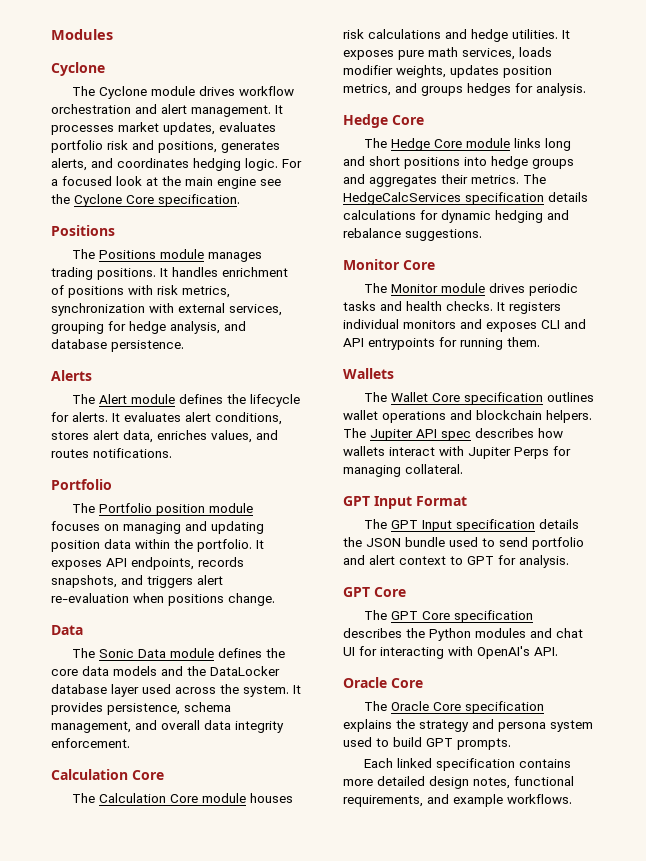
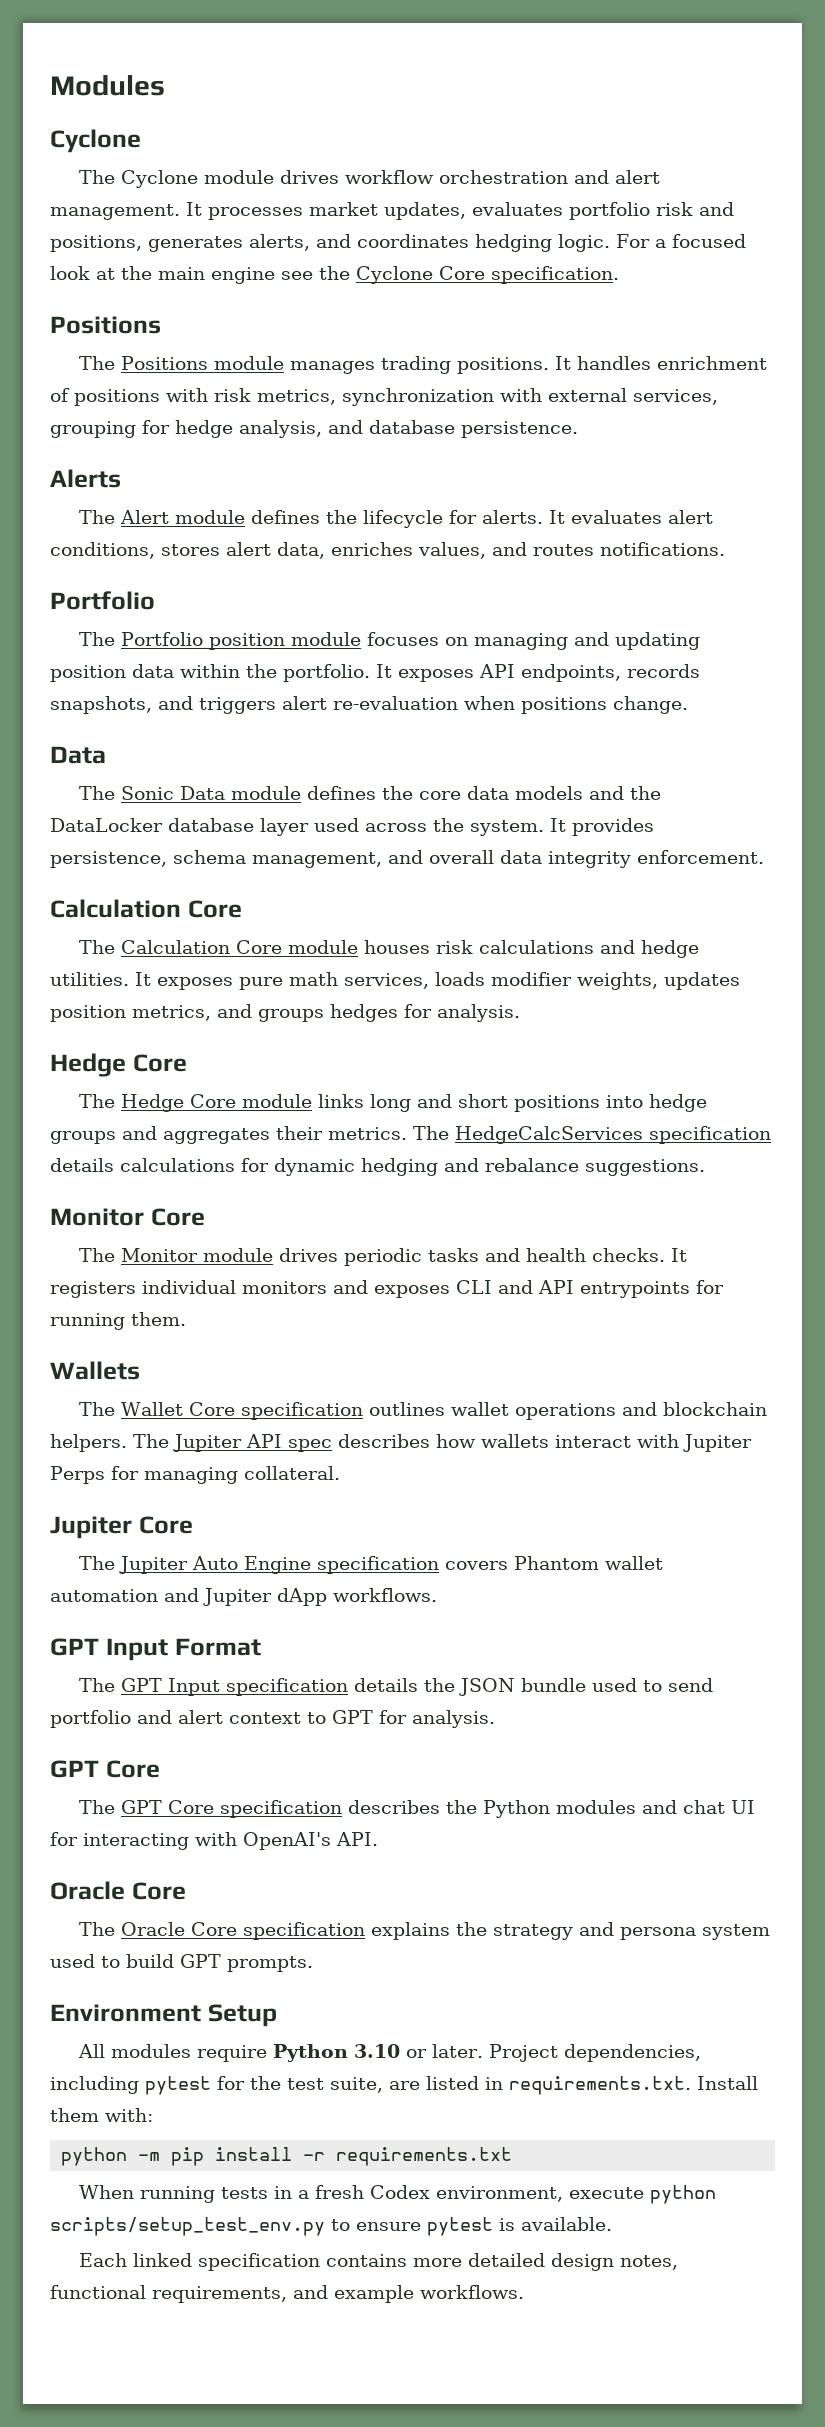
+ Jupiter Core
+ The Jupiter Auto Engine specification covers Phantom wallet automation and Jupiter dApp workflows.
+ Environment Setup
+ All modules require Python 3.10 or later. Project dependencies, including pytest for the test suite, are listed in requirements.txt. Install them with:
+ python -m pip install -r requirements.txt
+ When running tests in a fresh Codex environment, execute python scripts/setup_test_env.py to ensure pytest is available.

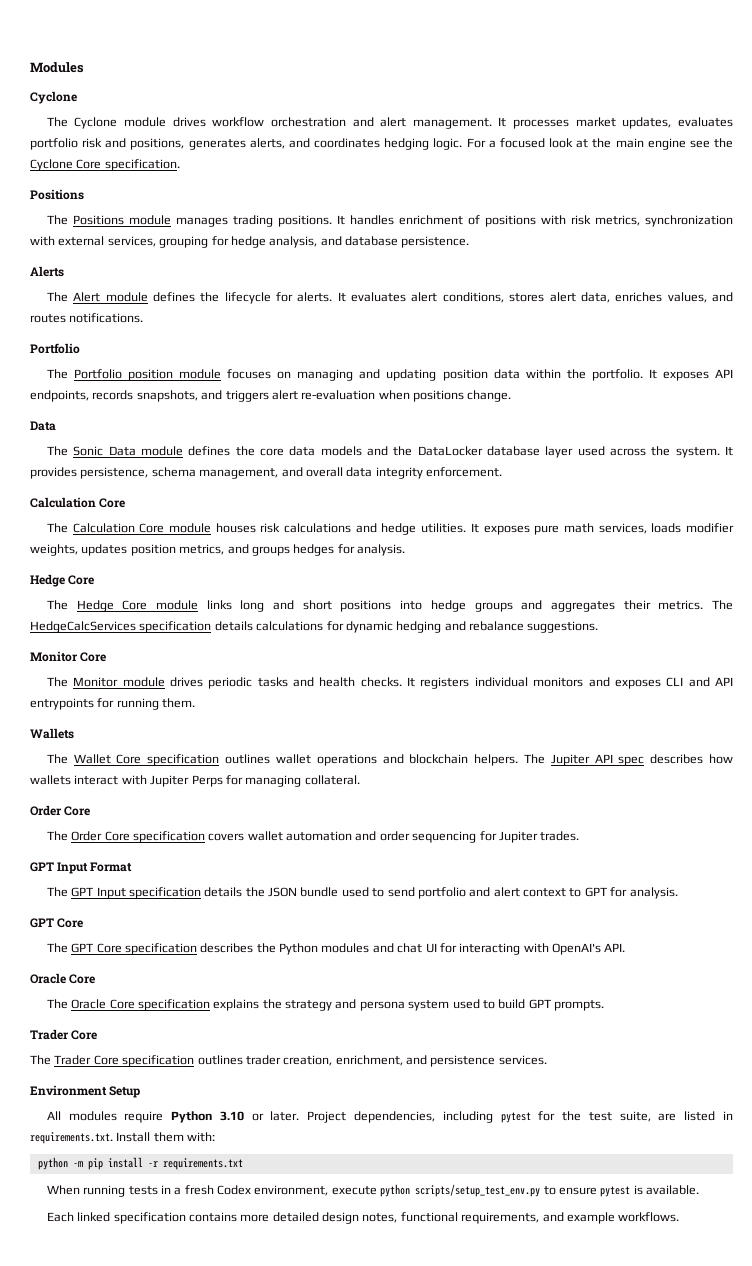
  The Jupiter API spec describes how wallets interact with Jupiter Perps for managing collateral.
- Jupiter Core
- The Jupiter Auto Engine specification covers Phantom wallet automation and Jupiter dApp workflows.
+ Order Core
+ The Order Core specification covers wallet automation and order sequencing for Jupiter trades.
  The Oracle Core specification explains the strategy and persona system used to build GPT prompts.
+ Trader Core
+ The Trader Core specification outlines trader creation, enrichment, and persistence services.

